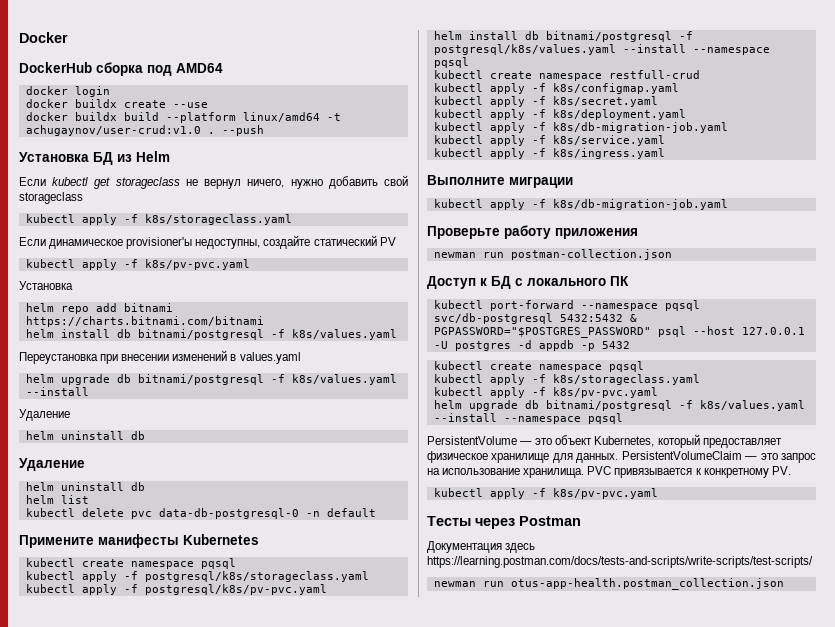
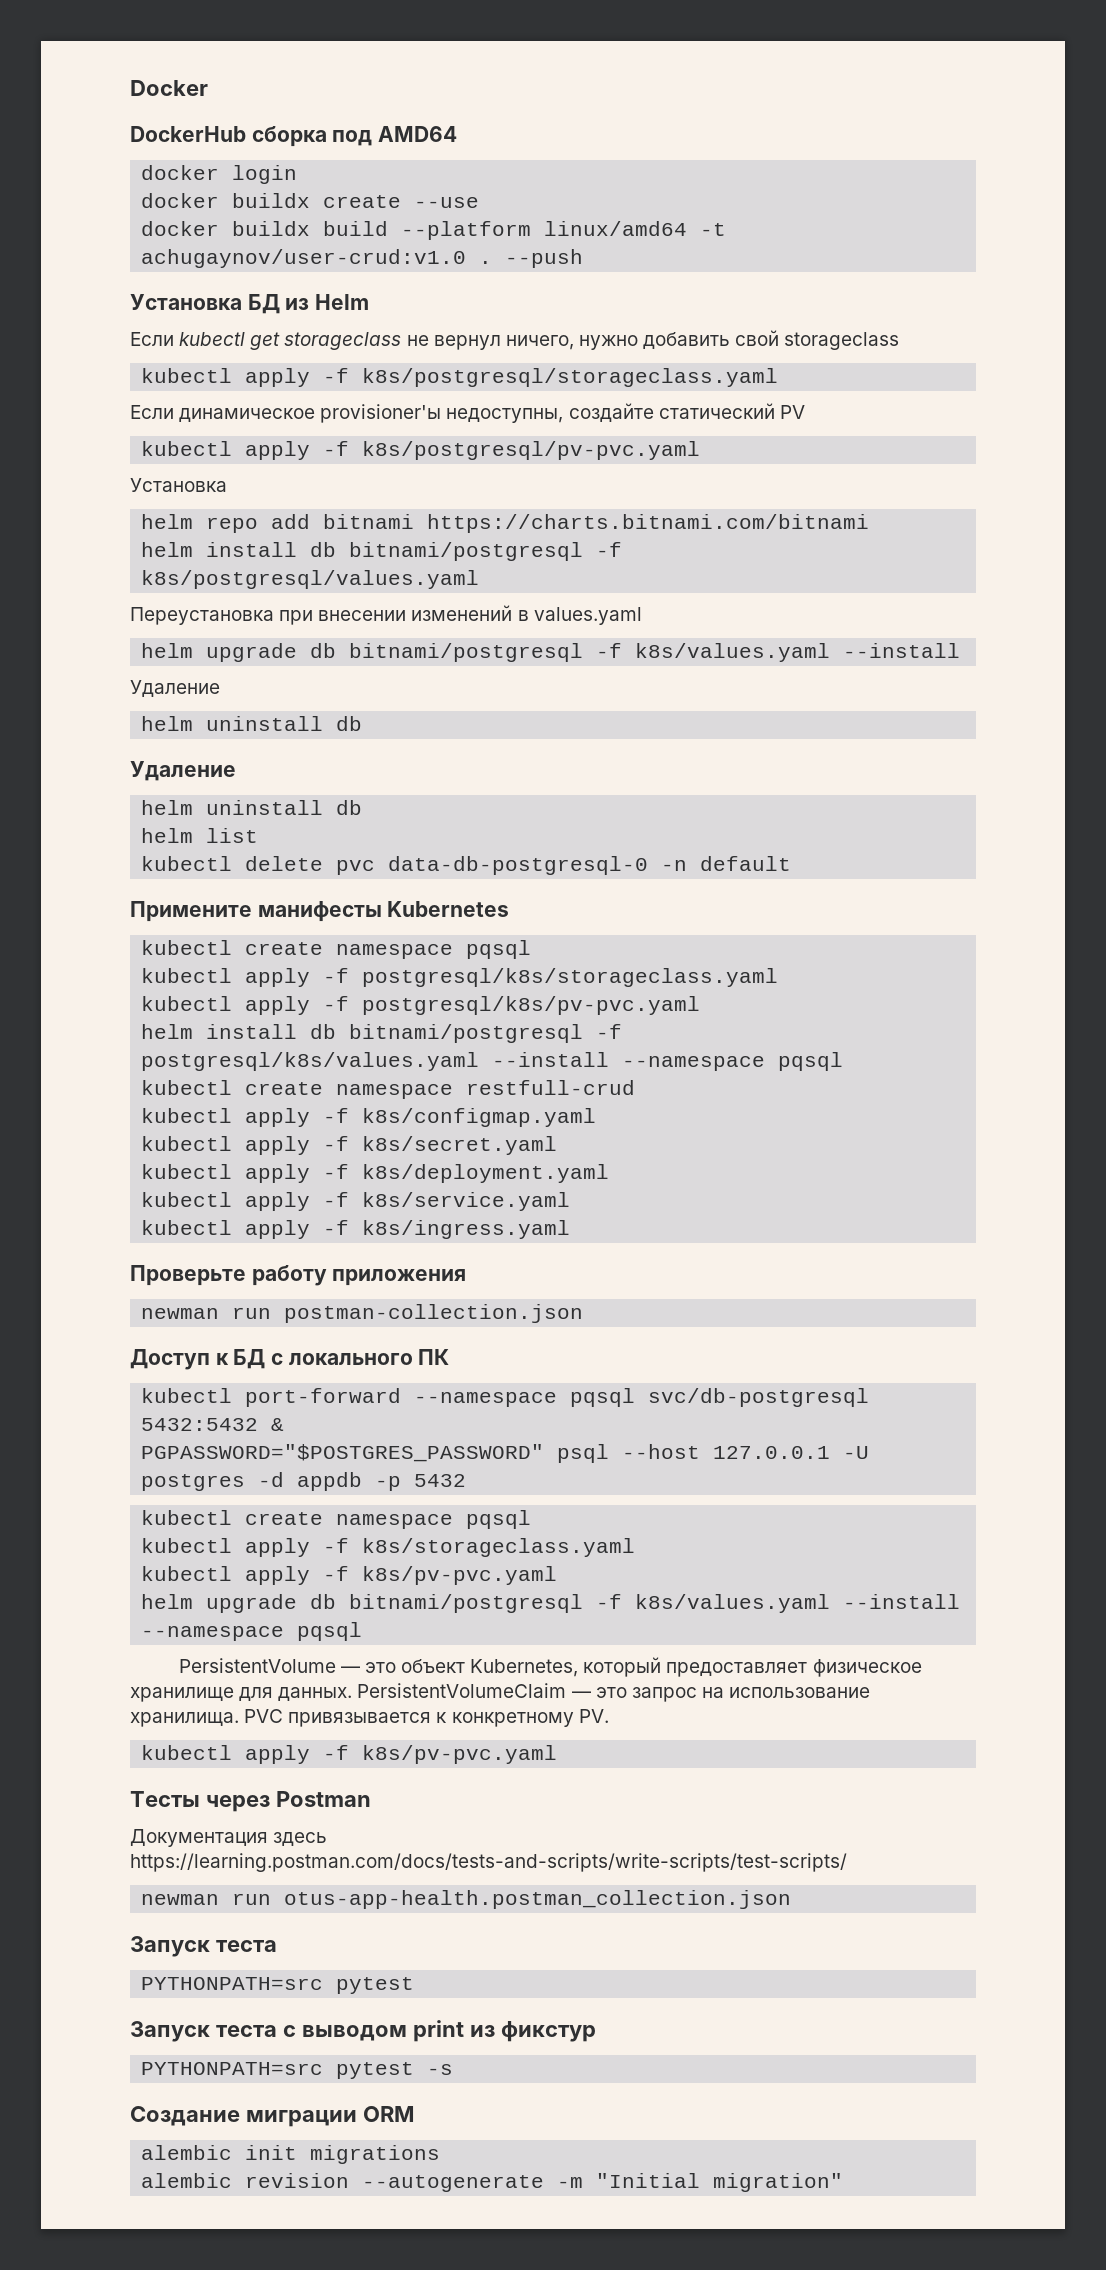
  Если kubectl get storageclass не вернул ничего, нужно добавить свой storageclass
- kubectl apply -f k8s/storageclass.yaml
+ kubectl apply -f k8s/postgresql/storageclass.yaml
  Если динамическое provisioner'ы недоступны, создайте статический PV
- kubectl apply -f k8s/pv-pvc.yaml
+ kubectl apply -f k8s/postgresql/pv-pvc.yaml
- helm install db bitnami/postgresql -f k8s/values.yaml
+ helm install db bitnami/postgresql -f k8s/postgresql/values.yaml
  kubectl apply -f k8s/deployment.yaml
- kubectl apply -f k8s/db-migration-job.yaml
- Выполните миграции
- kubectl apply -f k8s/db-migration-job.yaml
  newman run otus-app-health.postman_collection.json
+ Запуск теста
+ PYTHONPATH=src pytest
+ Запуск теста с выводом print из фикстур
+ PYTHONPATH=src pytest -s
+ Создание миграции ORM
+ alembic init migrations
+ alembic revision --autogenerate -m "Initial migration"

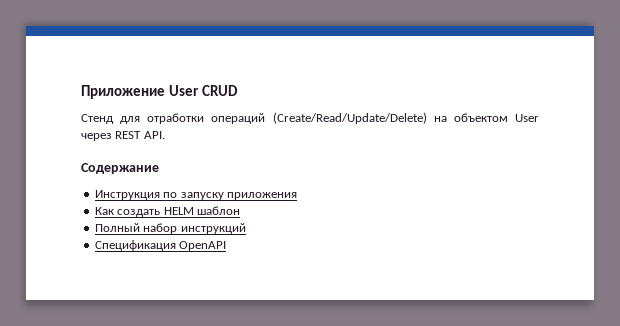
- Docker
- DockerHub сборка под AMD64
- docker login
- docker buildx create --use
- docker buildx build --platform linux/amd64 -t achugaynov/user-crud:v1.0 . --push
- Установка БД из Helm
- Если kubectl get storageclass не вернул ничего, нужно добавить свой storageclass
- kubectl apply -f k8s/postgresql/storageclass.yaml
- Если динамическое provisioner'ы недоступны, создайте статический PV
- kubectl apply -f k8s/postgresql/pv-pvc.yaml
- Установка
- helm repo add bitnami https://charts.bitnami.com/bitnami
- helm install db bitnami/postgresql -f k8s/postgresql/values.yaml
- Переустановка при внесении изменений в values.yaml
- helm upgrade db bitnami/postgresql -f k8s/values.yaml --install
- Удаление
- helm uninstall db
- Удаление
- helm uninstall db
- helm list
- kubectl delete pvc data-db-postgresql-0 -n default
- Примените манифесты Kubernetes
- kubectl create namespace pqsql
- kubectl apply -f postgresql/k8s/storageclass.yaml
- kubectl apply -f postgresql/k8s/pv-pvc.yaml
- helm install db bitnami/postgresql -f postgresql/k8s/values.yaml --install --namespace pqsql
- kubectl create namespace restfull-crud
- kubectl apply -f k8s/configmap.yaml
- kubectl apply -f k8s/secret.yaml
- kubectl apply -f k8s/deployment.yaml
- kubectl apply -f k8s/service.yaml
- kubectl apply -f k8s/ingress.yaml
- Проверьте работу приложения
- newman run postman-collection.json
- Доступ к БД с локального ПК
- kubectl port-forward --namespace pqsql svc/db-postgresql 5432:5432 &
- PGPASSWORD="$POSTGRES_PASSWORD" psql --host 127.0.0.1 -U postgres -d appdb -p 5432
- kubectl create namespace pqsql
- kubectl apply -f k8s/storageclass.yaml
- kubectl apply -f k8s/pv-pvc.yaml
- helm upgrade db bitnami/postgresql -f k8s/values.yaml --install --namespace pqsql
- PersistentVolume — это объект Kubernetes, который предоставляет физическое хранилище для данных. PersistentVolumeClaim — это запрос на использование хранилища. PVC привязывается к конкретному PV.
- kubectl apply -f k8s/pv-pvc.yaml
- Тесты через Postman
- Документация здесь https://learning.postman.com/docs/tests-and-scripts/write-scripts/test-scripts/
- newman run otus-app-health.postman_collection.json
- Запуск теста
- PYTHONPATH=src pytest
- Запуск теста с выводом print из фикстур
- PYTHONPATH=src pytest -s
- Создание миграции ORM
- alembic init migrations
- alembic revision --autogenerate -m "Initial migration"
+ Приложение User CRUD
+ Стенд для отработки операций (Create/Read/Update/Delete) на объектом User через REST API.
+ Содержание
+ Инструкция по запуску приложения
+ Как создать HELM шаблон
+ Полный набор инструкций
+ Спецификация OpenAPI

